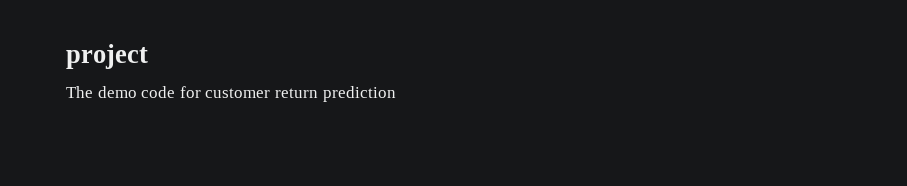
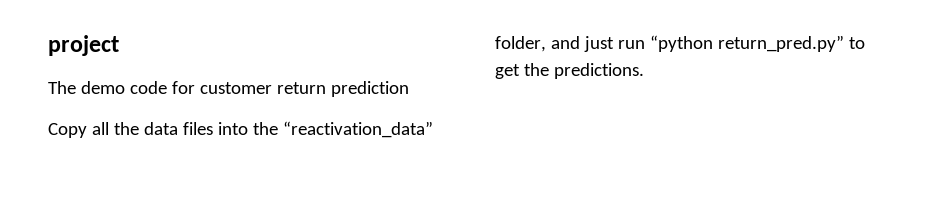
+ Copy all the data files into the “reactivation_data” folder, and just run “python return_pred.py” to get the predictions.

